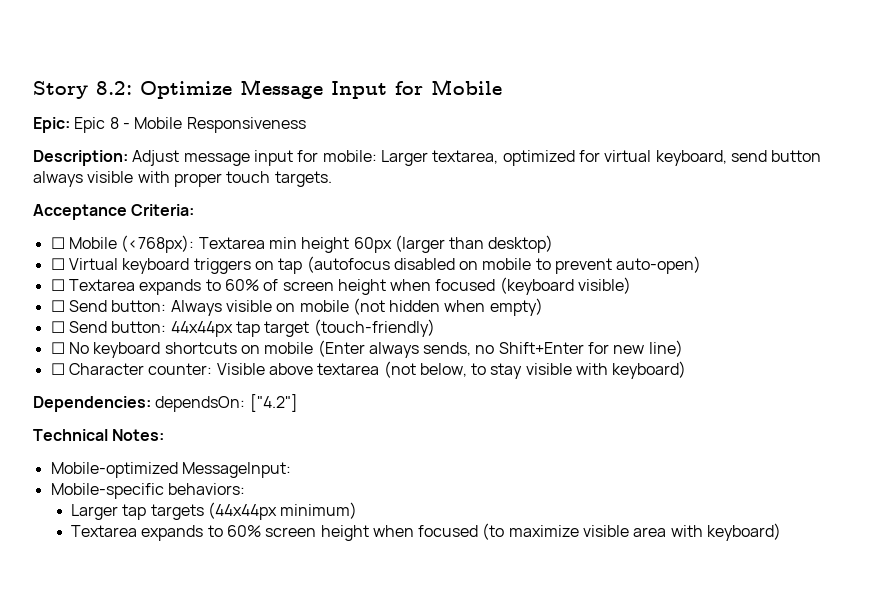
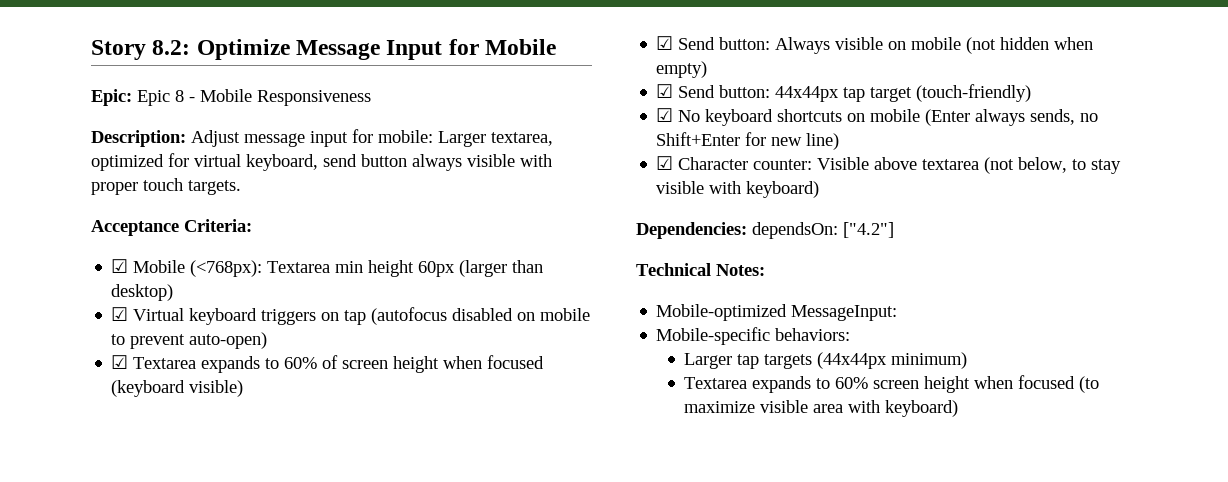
- ☐ Mobile (<768px): Textarea min height 60px (larger than desktop)
+ ☑ Mobile (<768px): Textarea min height 60px (larger than desktop)
- ☐ Virtual keyboard triggers on tap (autofocus disabled on mobile to prevent auto-open)
+ ☑ Virtual keyboard triggers on tap (autofocus disabled on mobile to prevent auto-open)
- ☐ Textarea expands to 60% of screen height when focused (keyboard visible)
+ ☑ Textarea expands to 60% of screen height when focused (keyboard visible)
- ☐ Send button: Always visible on mobile (not hidden when empty)
+ ☑ Send button: Always visible on mobile (not hidden when empty)
- ☐ Send button: 44x44px tap target (touch-friendly)
+ ☑ Send button: 44x44px tap target (touch-friendly)
- ☐ No keyboard shortcuts on mobile (Enter always sends, no Shift+Enter for new line)
+ ☑ No keyboard shortcuts on mobile (Enter always sends, no Shift+Enter for new line)
- ☐ Character counter: Visible above textarea (not below, to stay visible with keyboard)
+ ☑ Character counter: Visible above textarea (not below, to stay visible with keyboard)

